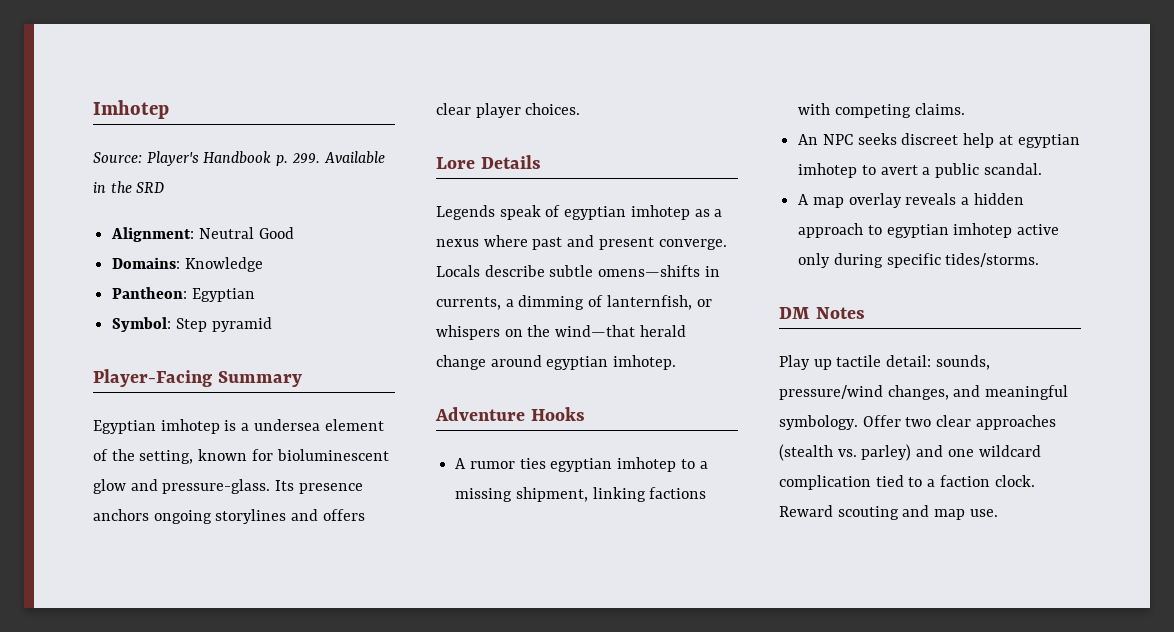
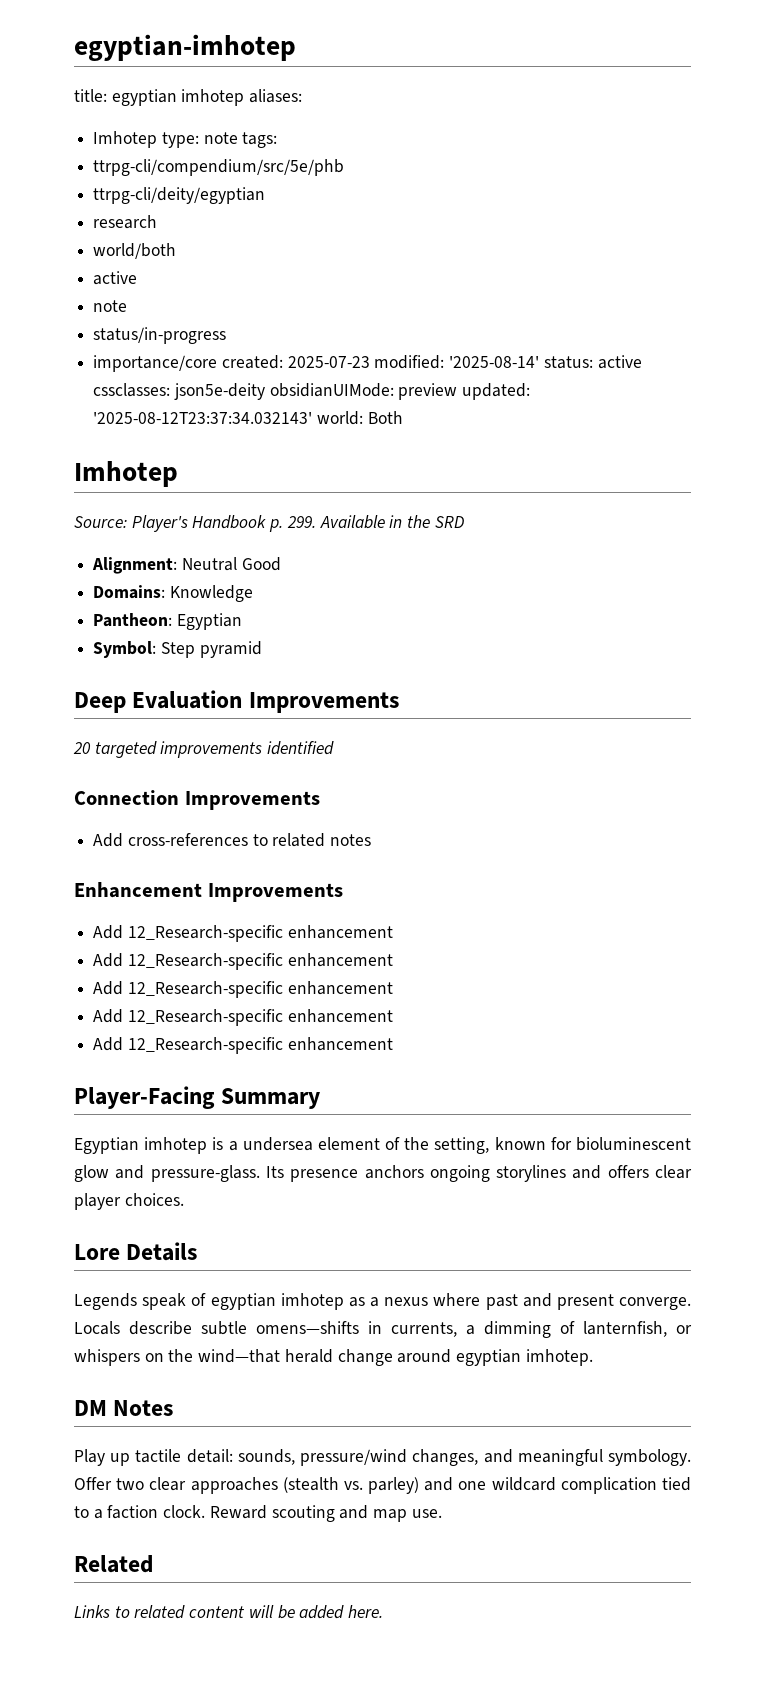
+ egyptian-imhotep
+ title: egyptian imhotep aliases:
+ Imhotep type: note tags:
+ ttrpg-cli/compendium/src/5e/phb
+ ttrpg-cli/deity/egyptian
+ research
+ world/both
+ active
+ note
+ status/in-progress
+ importance/core created: 2025-07-23 modified: '2025-08-14' status: active cssclasses: json5e-deity obsidianUIMode: preview updated: '2025-08-12T23:37:34.032143' world: Both
+ Deep Evaluation Improvements
+ 20 targeted improvements identified
+ Connection Improvements
+ Add cross-references to related notes
+ Enhancement Improvements
+ Add 12_Research-specific enhancement
+ Add 12_Research-specific enhancement
+ Add 12_Research-specific enhancement
+ Add 12_Research-specific enhancement
+ Add 12_Research-specific enhancement
- Adventure Hooks
- A rumor ties egyptian imhotep to a missing shipment, linking factions with competing claims.
- An NPC seeks discreet help at egyptian imhotep to avert a public scandal.
- A map overlay reveals a hidden approach to egyptian imhotep active only during specific tides/storms.
+ Related
+ Links to related content will be added here.

